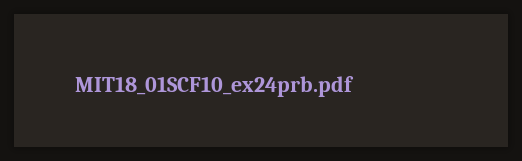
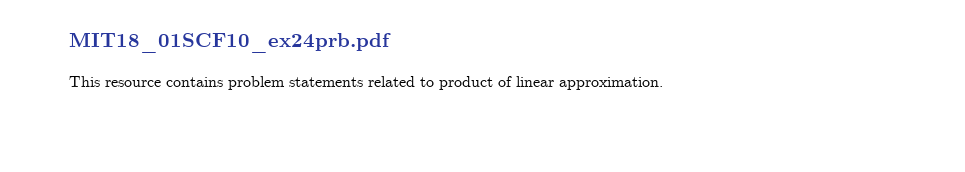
+ This resource contains problem statements related to product of linear approximation.

